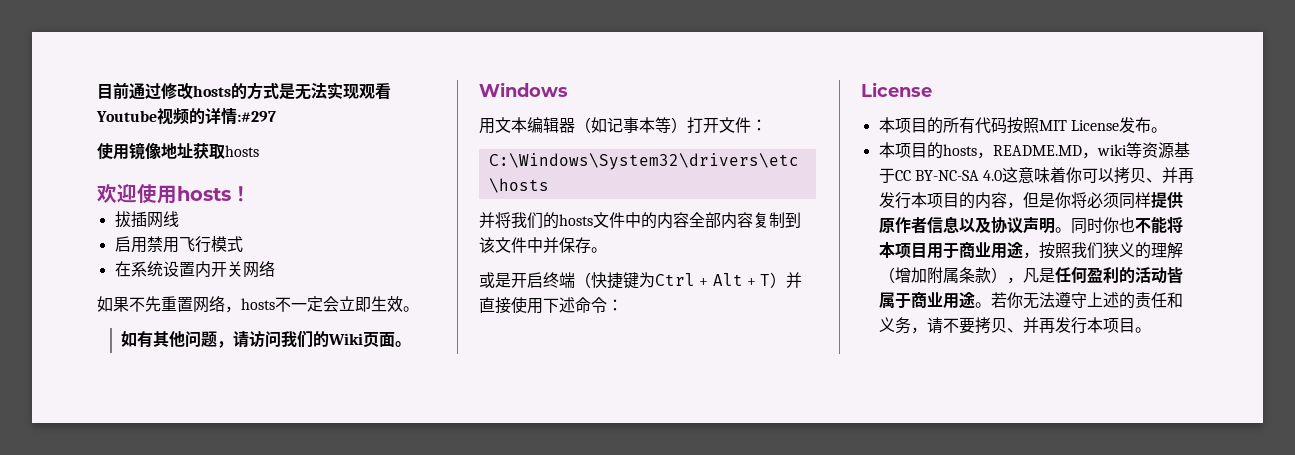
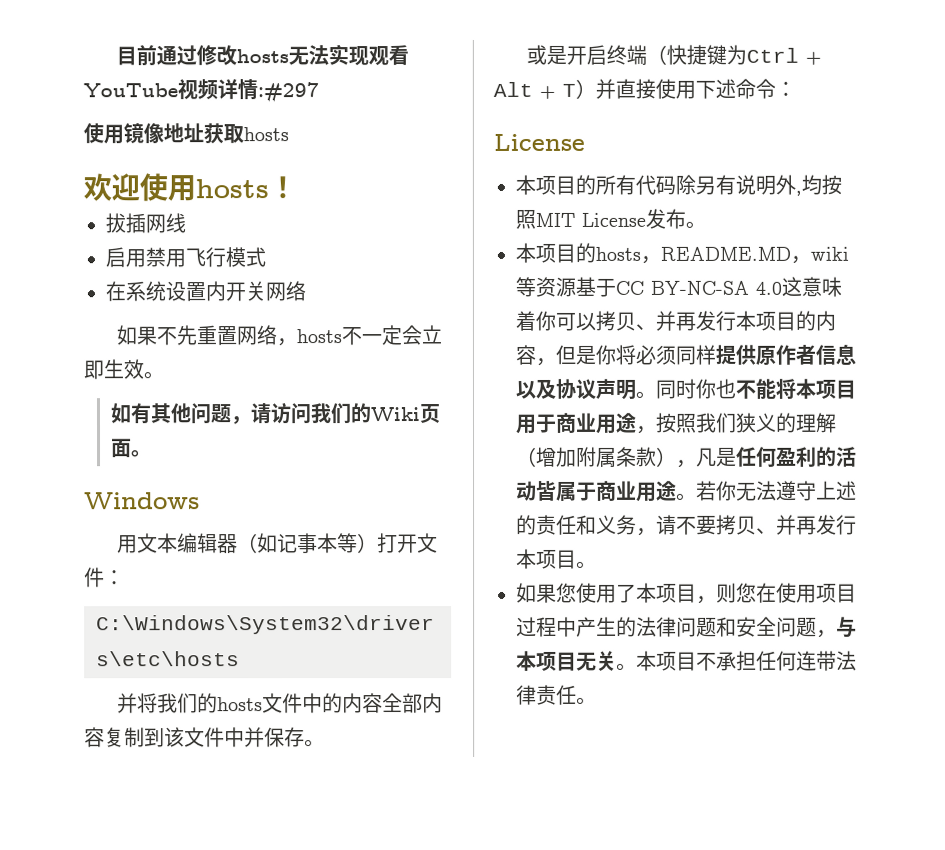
- 目前通过修改hosts的方式是无法实现观看Youtube视频的详情:#297
+ 目前通过修改hosts无法实现观看YouTube视频详情:#297
- 本项目的所有代码按照MIT License发布。
+ 本项目的所有代码除另有说明外,均按照MIT License发布。
+ 如果您使用了本项目，则您在使用项目过程中产生的法律问题和安全问题，与本项目无关。本项目不承担任何连带法律责任。

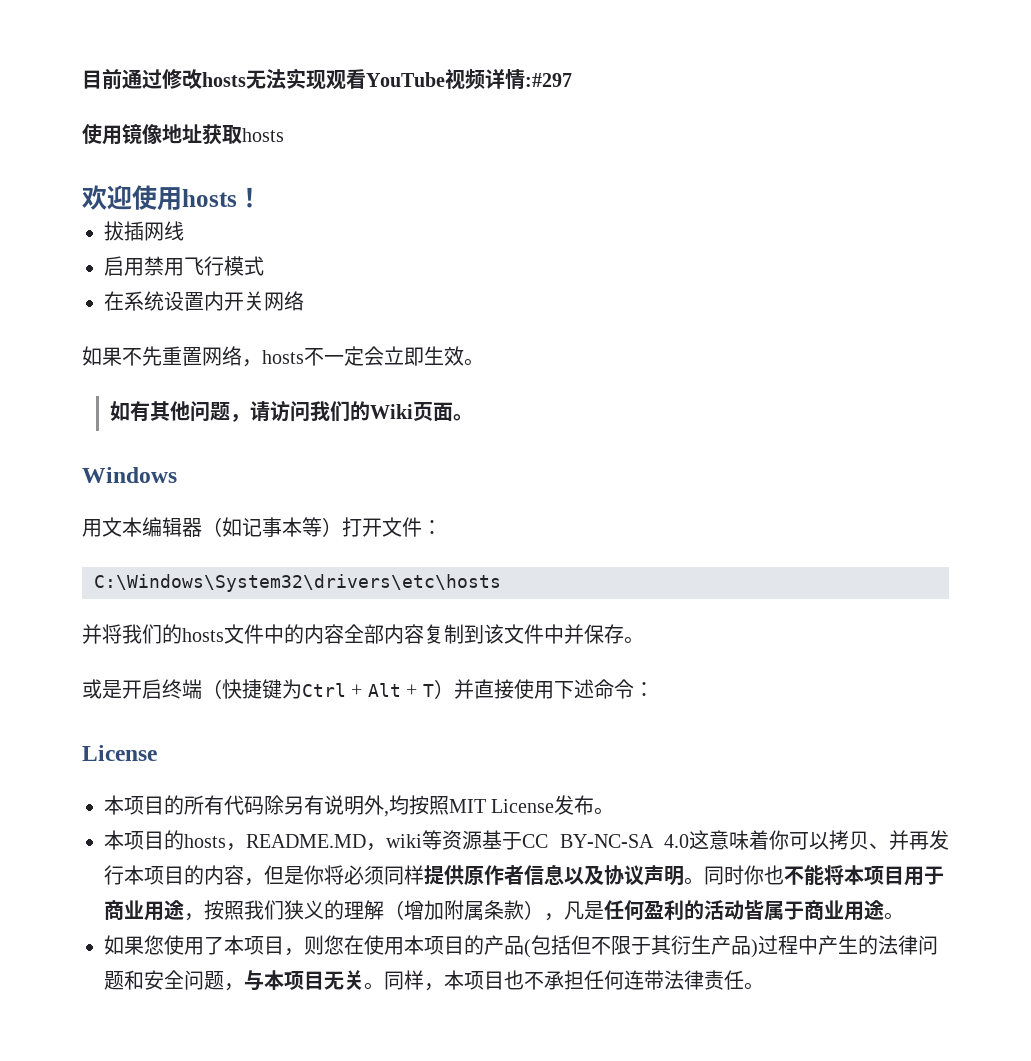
- 若你无法遵守上述的责任和义务，请不要拷贝、并再发行本项目。
- 如果您使用了本项目，则您在使用项目过程中产生的法律问题和安全问题，与本项目无关。
+ 如果您使用了本项目，则您在使用本项目的产品(包括但不限于其衍生产品)过程中产生的法律问题和安全问题，与本项目无关。
- 本项目不承担任何连带法律责任。
+ 同样，本项目也不承担任何连带法律责任。

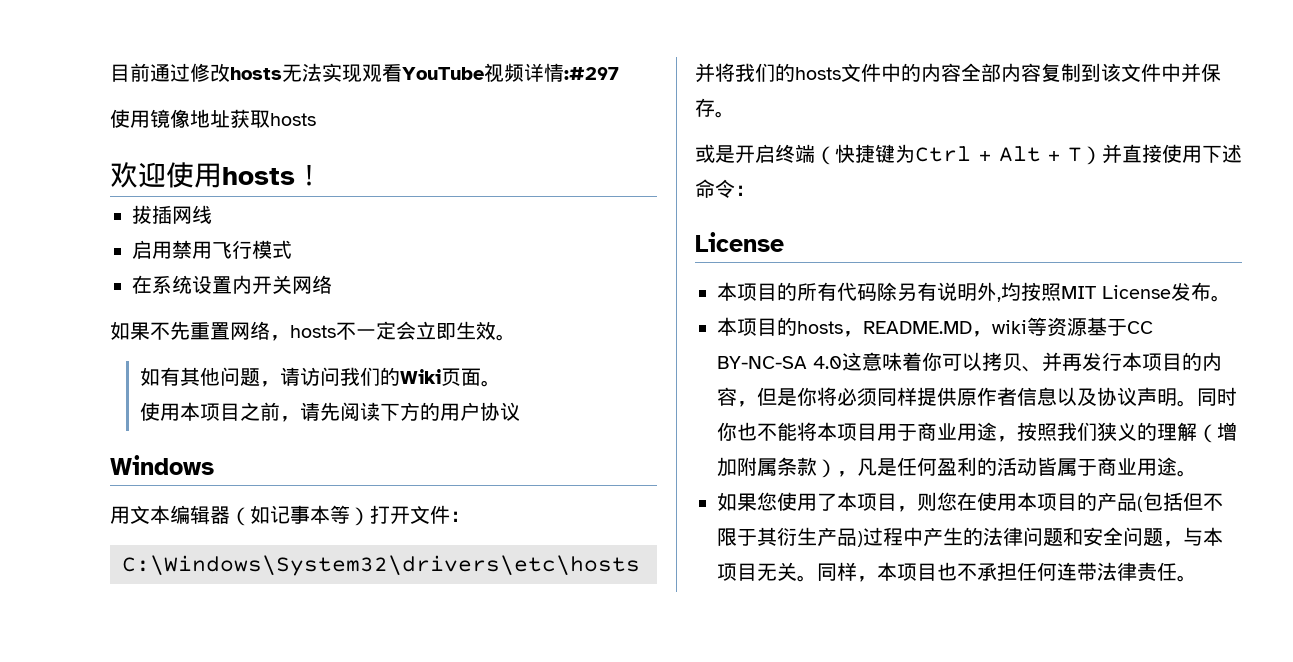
+ 使用本项目之前，请先阅读下方的用户协议

